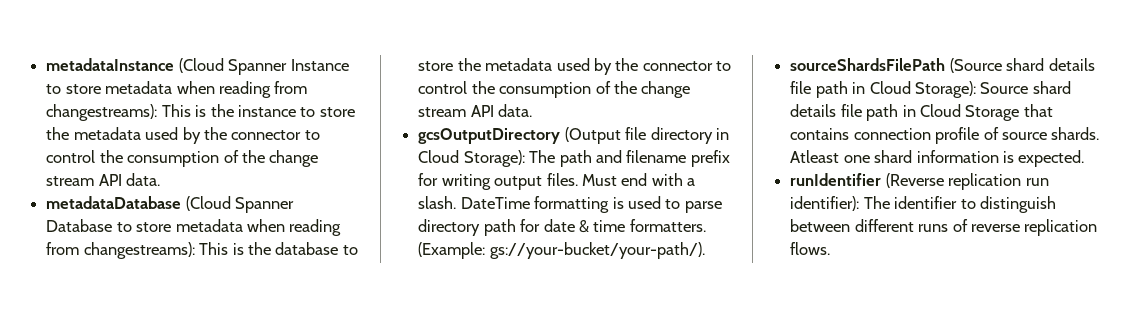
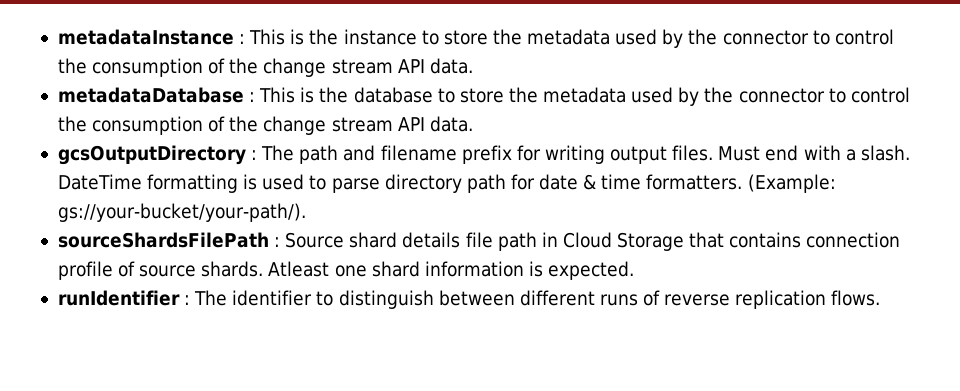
- metadataInstance (Cloud Spanner Instance to store metadata when reading from changestreams): This is the instance to store the metadata used by the connector to control the consumption of the change stream API data.
+ metadataInstance : This is the instance to store the metadata used by the connector to control the consumption of the change stream API data.
- metadataDatabase (Cloud Spanner Database to store metadata when reading from changestreams): This is the database to store the metadata used by the connector to control the consumption of the change stream API data.
+ metadataDatabase : This is the database to store the metadata used by the connector to control the consumption of the change stream API data.
- gcsOutputDirectory (Output file directory in Cloud Storage): The path and filename prefix for writing output files.
+ gcsOutputDirectory : The path and filename prefix for writing output files.
- sourceShardsFilePath (Source shard details file path in Cloud Storage): Source shard details file path in Cloud Storage that contains connection profile of source shards.
+ sourceShardsFilePath : Source shard details file path in Cloud Storage that contains connection profile of source shards.
- runIdentifier (Reverse replication run identifier): The identifier to distinguish between different runs of reverse replication flows.
+ runIdentifier : The identifier to distinguish between different runs of reverse replication flows.

